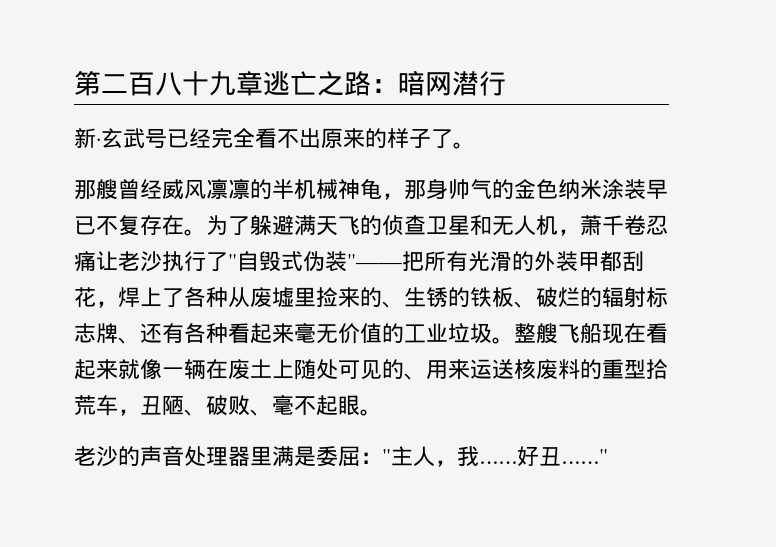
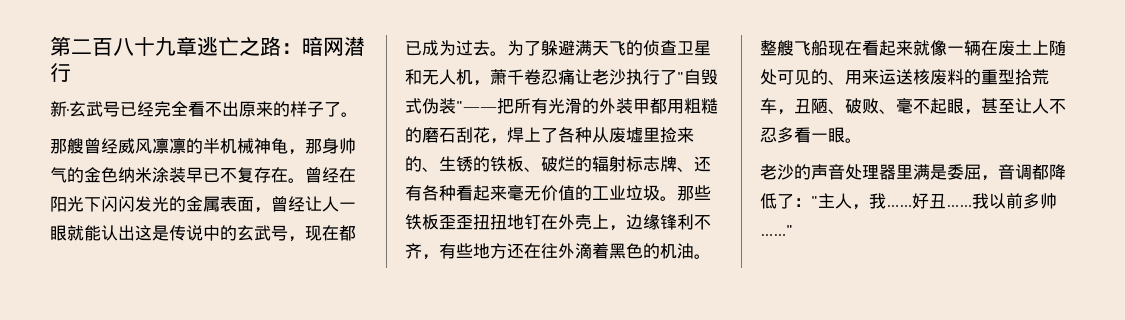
+ 曾经在阳光下闪闪发光的金属表面，曾经让人一眼就能认出这是传说中的玄武号，现在都已成为过去。
- 为了躲避满天飞的侦查卫星和无人机，萧千卷忍痛让老沙执行了"自毁式伪装"——把所有光滑的外装甲都刮花，焊上了各种从废墟里捡来的、生锈的铁板、破烂的辐射标志牌、还有各种看起来毫无价值的工业垃圾。
+ 为了躲避满天飞的侦查卫星和无人机，萧千卷忍痛让老沙执行了"自毁式伪装"——把所有光滑的外装甲都用粗糙的磨石刮花，焊上了各种从废墟里捡来的、生锈的铁板、破烂的辐射标志牌、还有各种看起来毫无价值的工业垃圾。
+ 那些铁板歪歪扭扭地钉在外壳上，边缘锋利不齐，有些地方还在往外滴着黑色的机油。
- 整艘飞船现在看起来就像一辆在废土上随处可见的、用来运送核废料的重型拾荒车，丑陋、破败、毫不起眼。
+ 整艘飞船现在看起来就像一辆在废土上随处可见的、用来运送核废料的重型拾荒车，丑陋、破败、毫不起眼，甚至让人不忍多看一眼。
- 老沙的声音处理器里满是委屈："主人，我……
+ 老沙的声音处理器里满是委屈，音调都降低了："主人，我……
- 好丑……"
+ 好丑……我以前多帅……"

